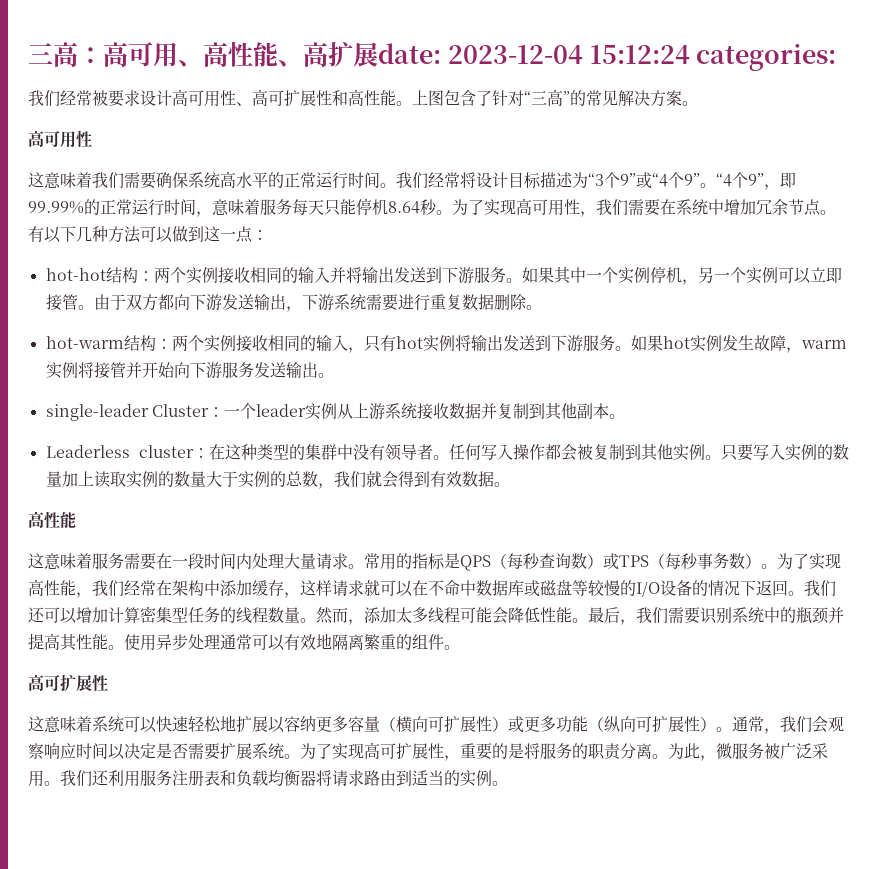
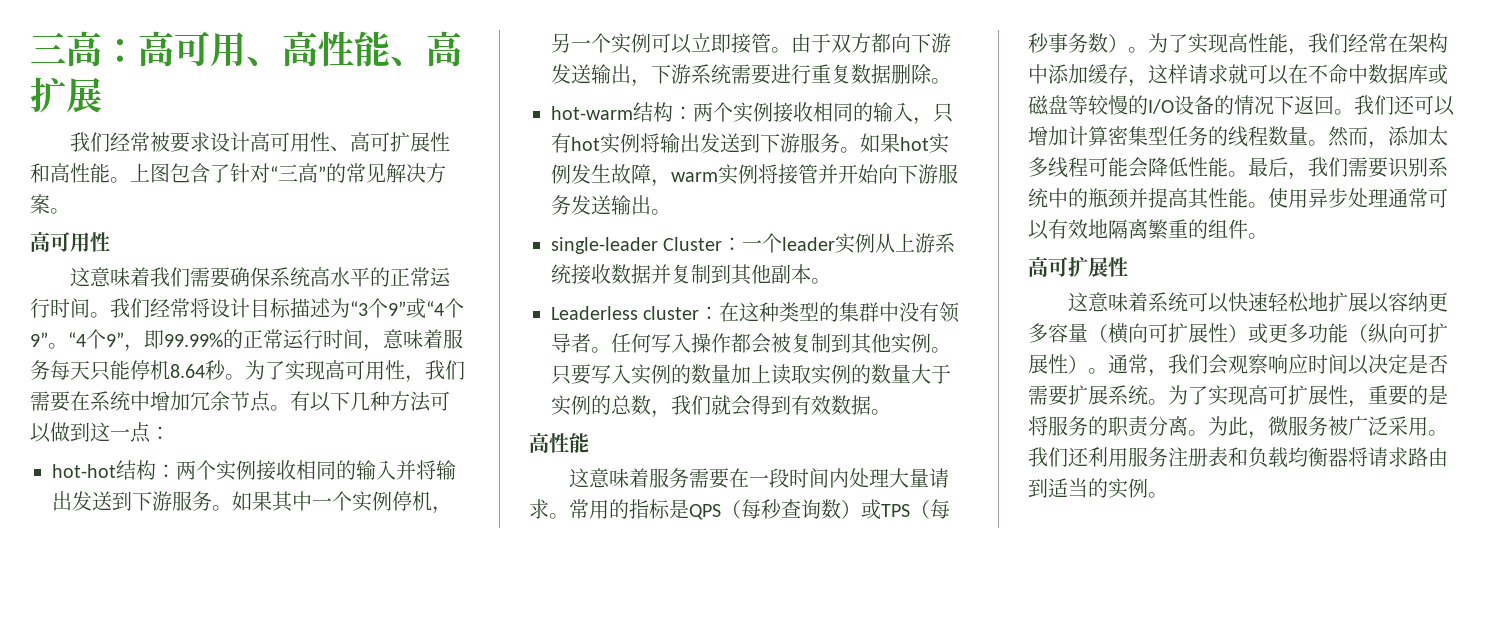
- 三高：高可用、高性能、高扩展date: 2023-12-04 15:12:24 categories:
+ 三高：高可用、高性能、高扩展

